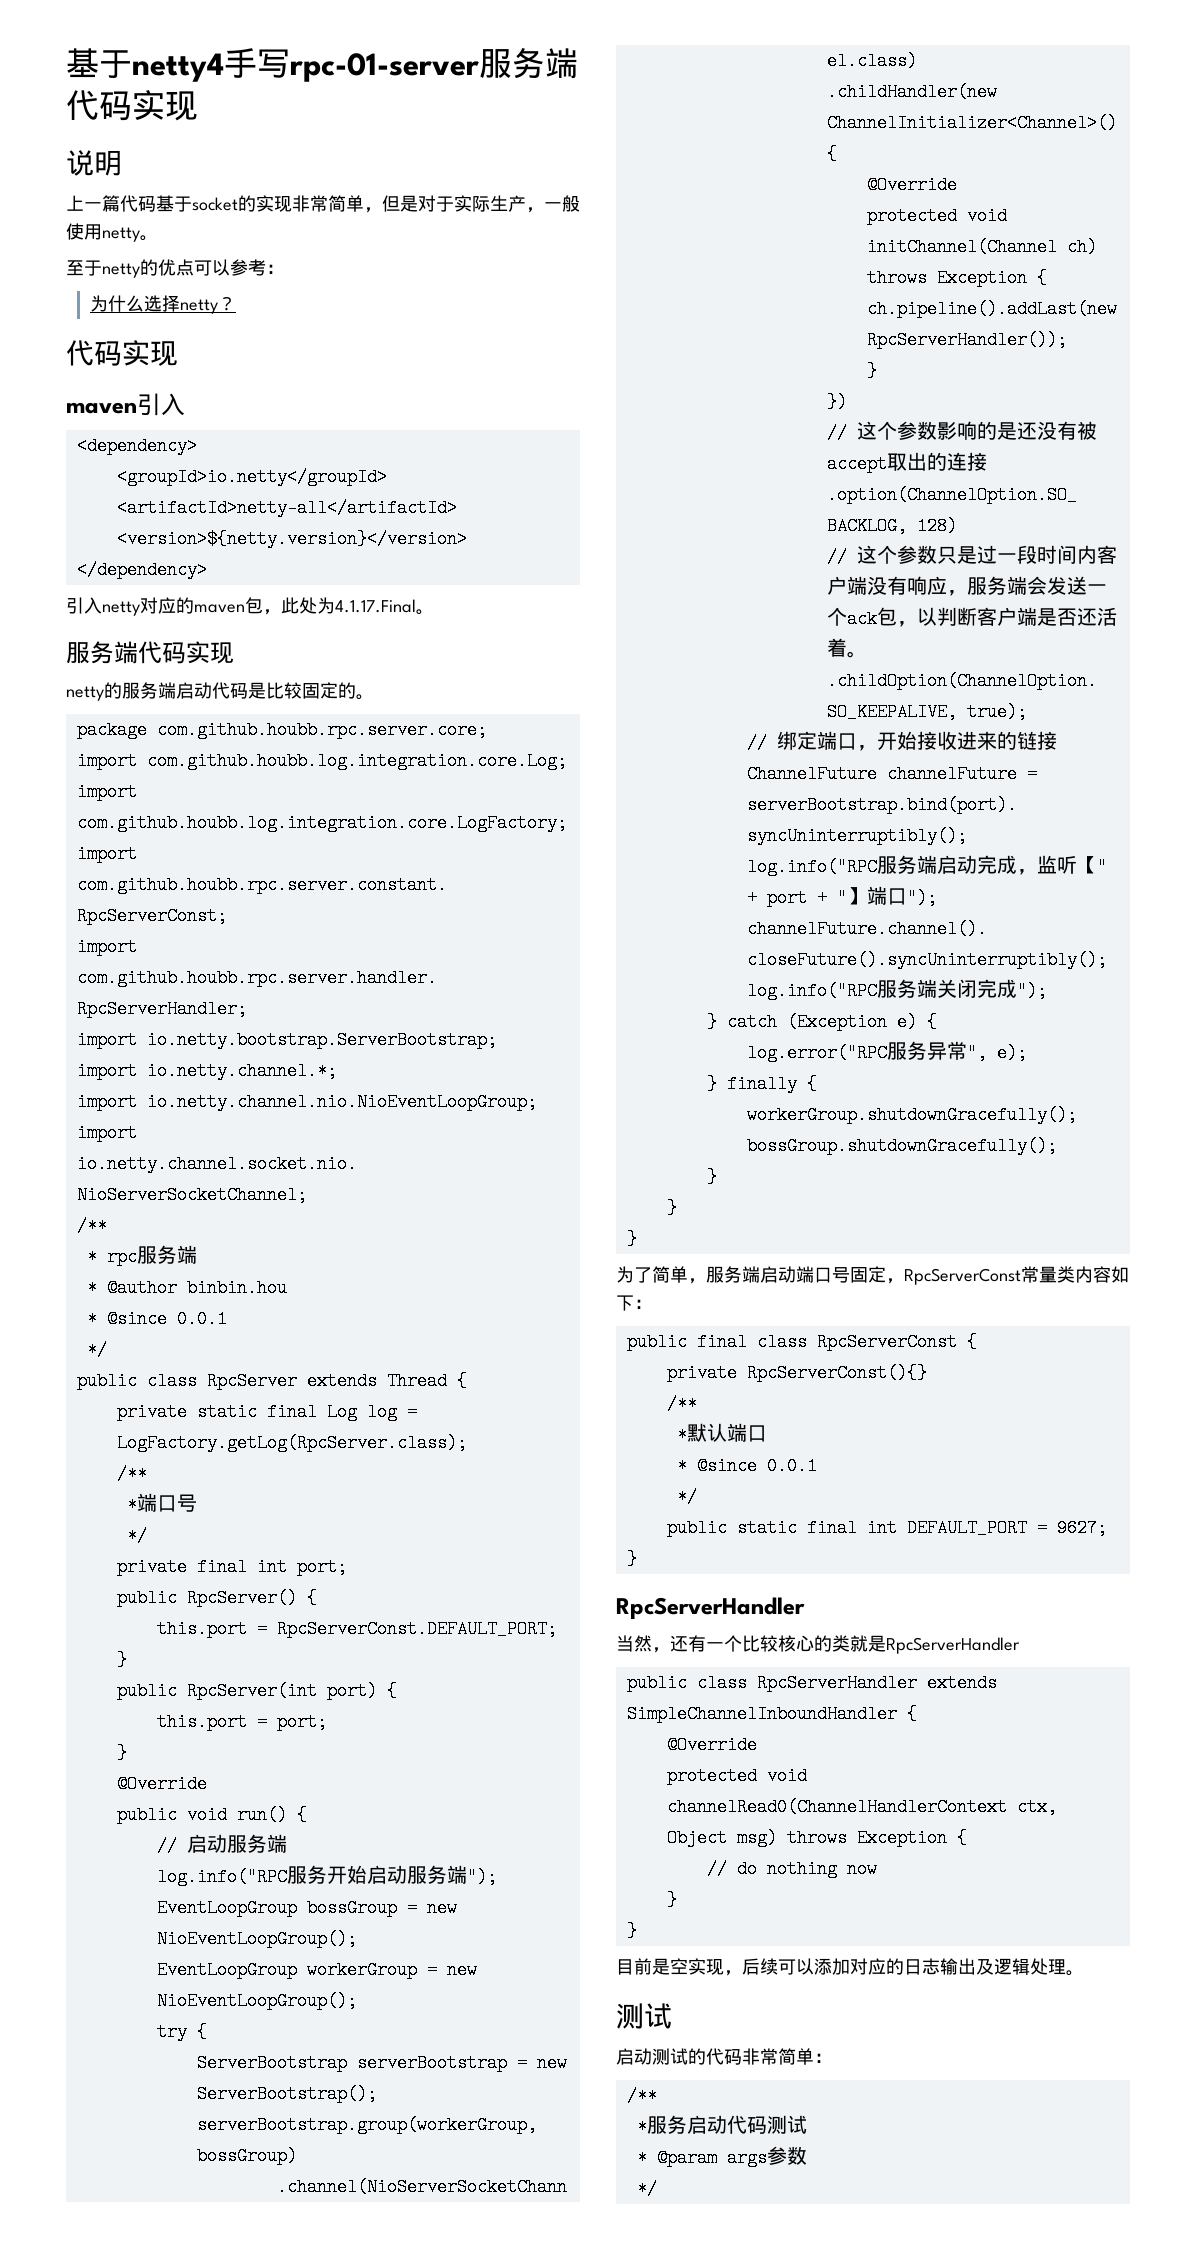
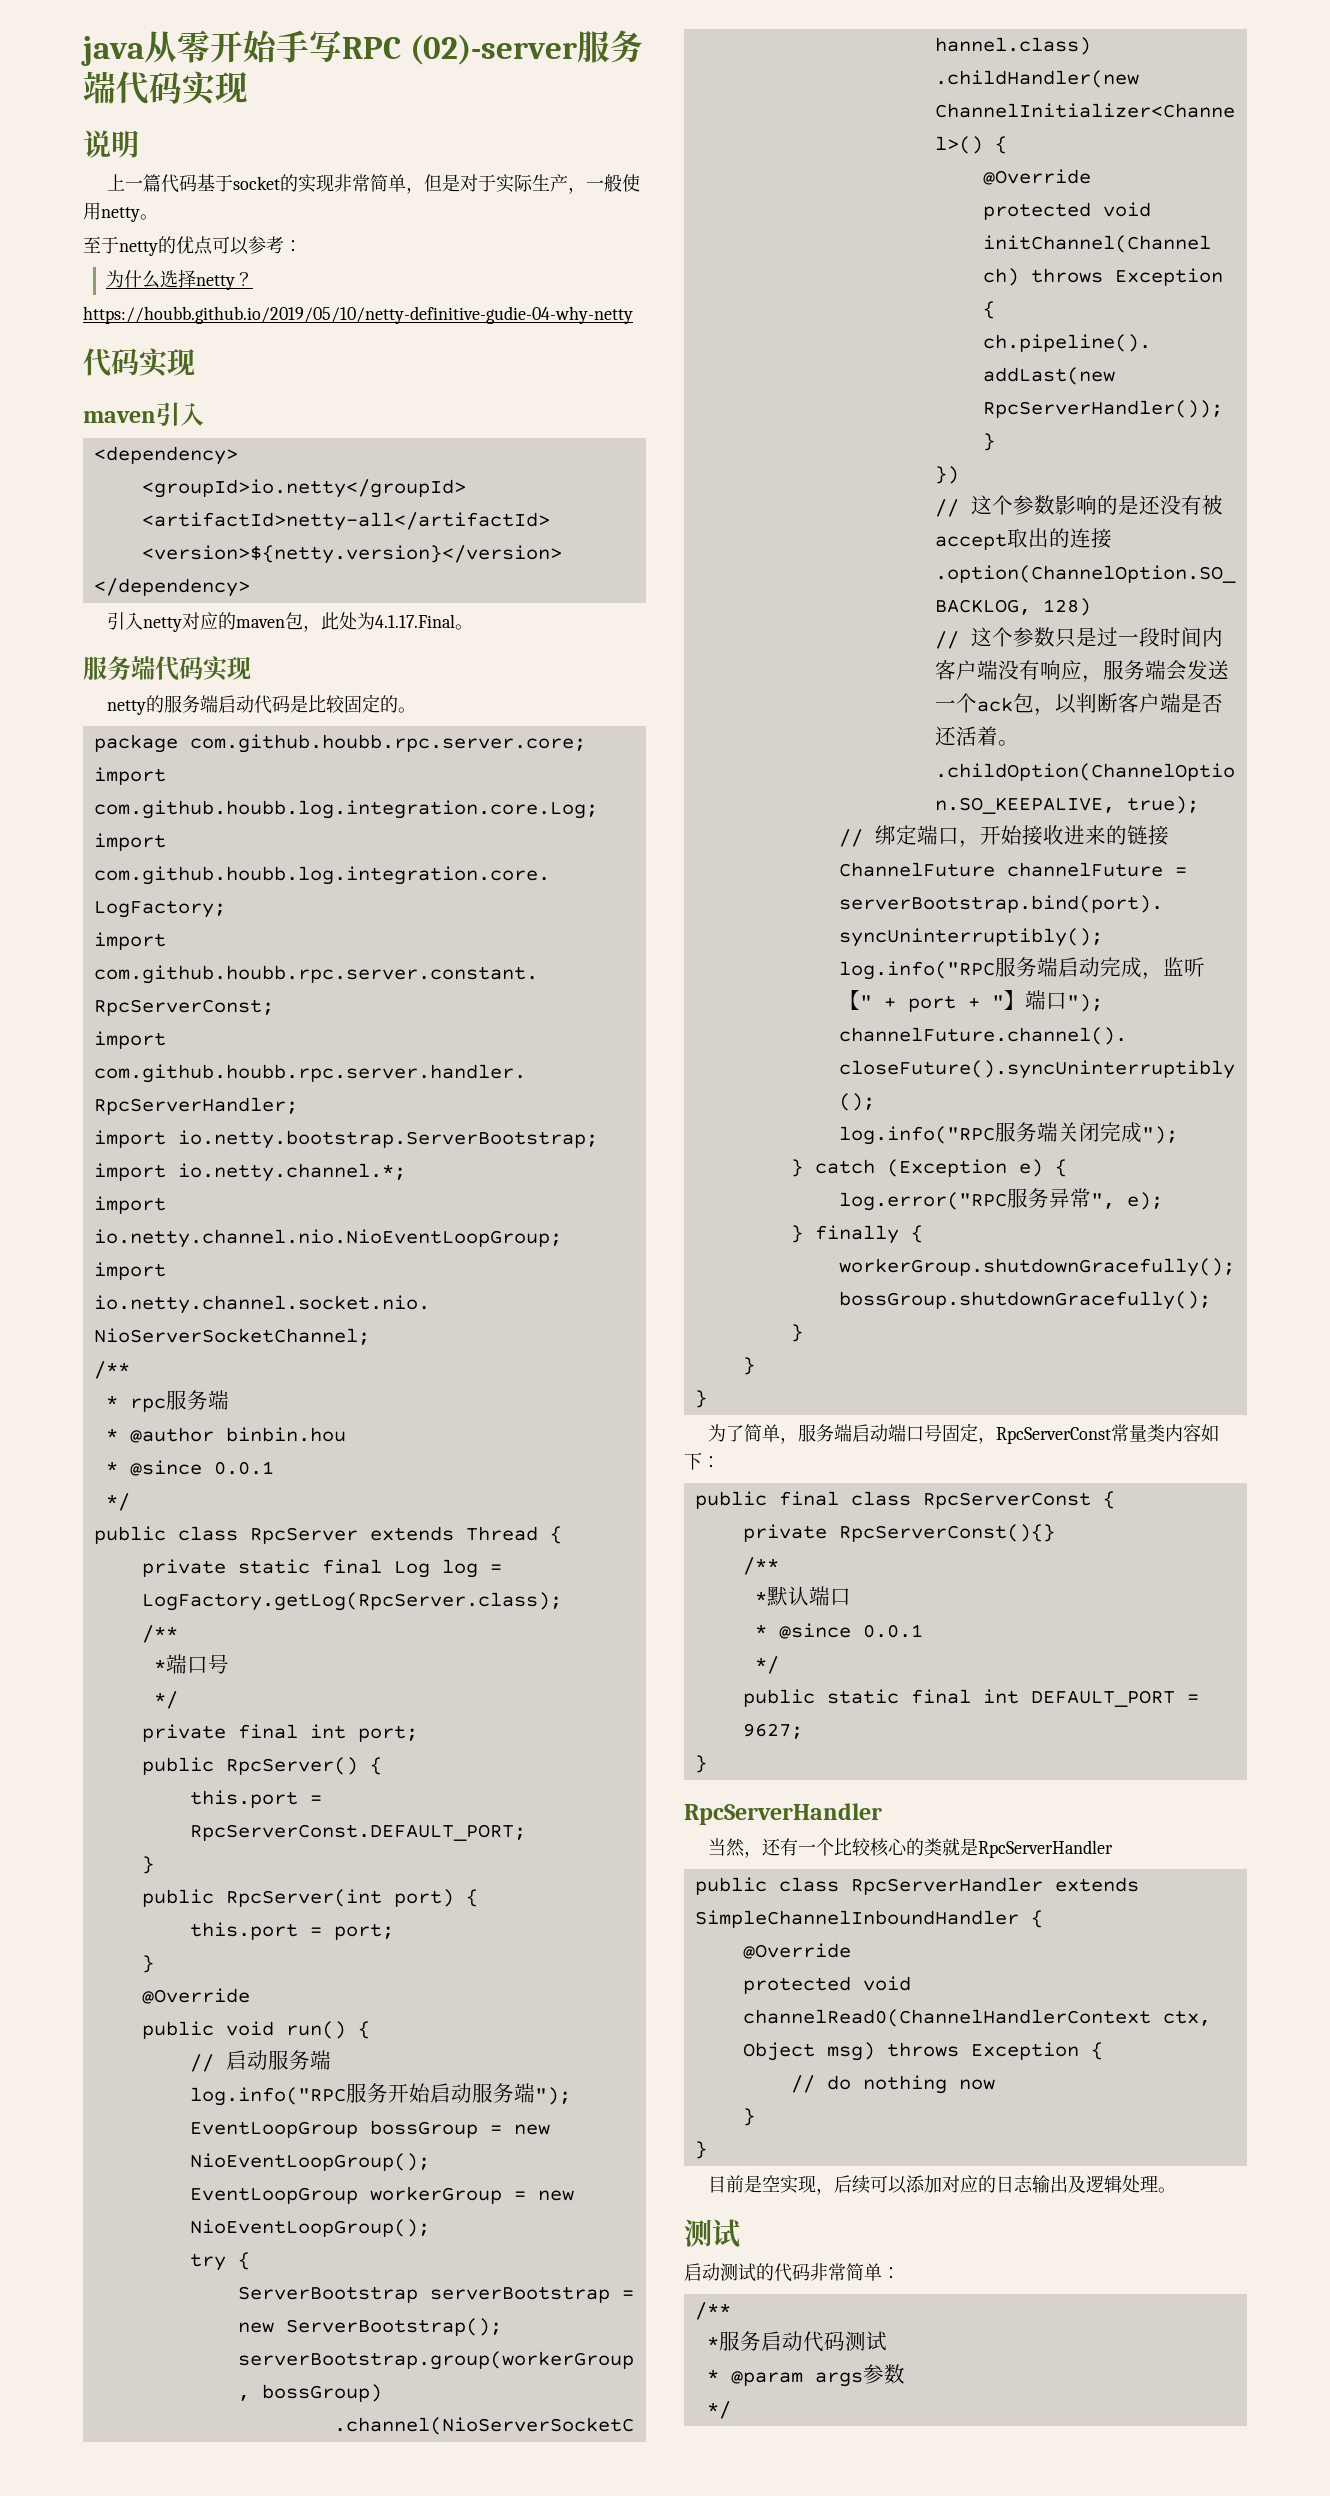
- 基于netty4手写rpc-01-server服务端代码实现
+ java从零开始手写RPC (02)-server服务端代码实现
+ https://houbb.github.io/2019/05/10/netty-definitive-gudie-04-why-netty

